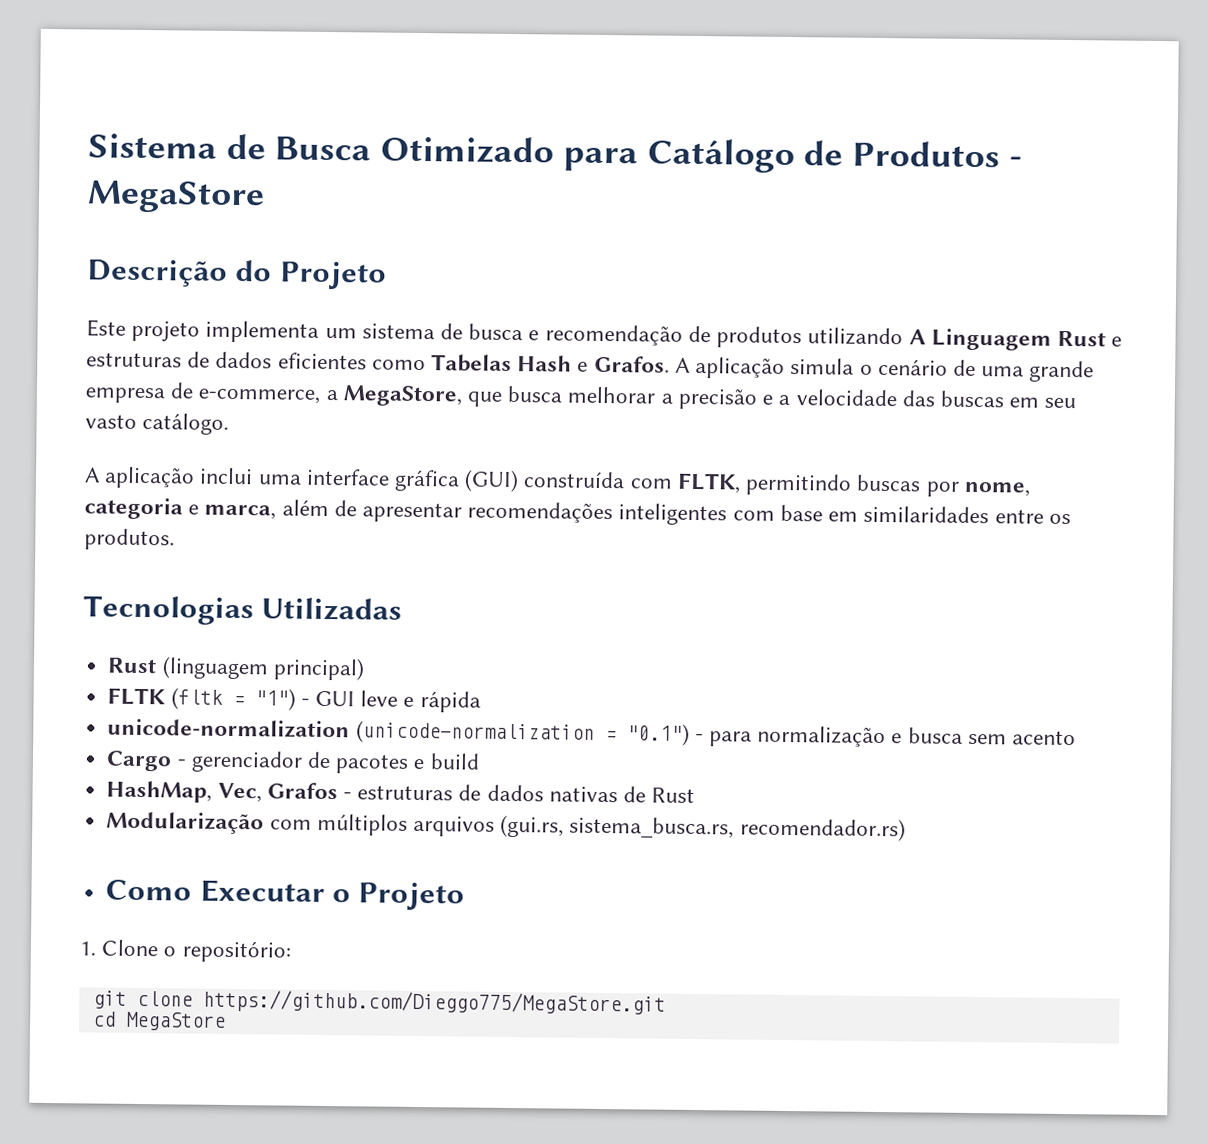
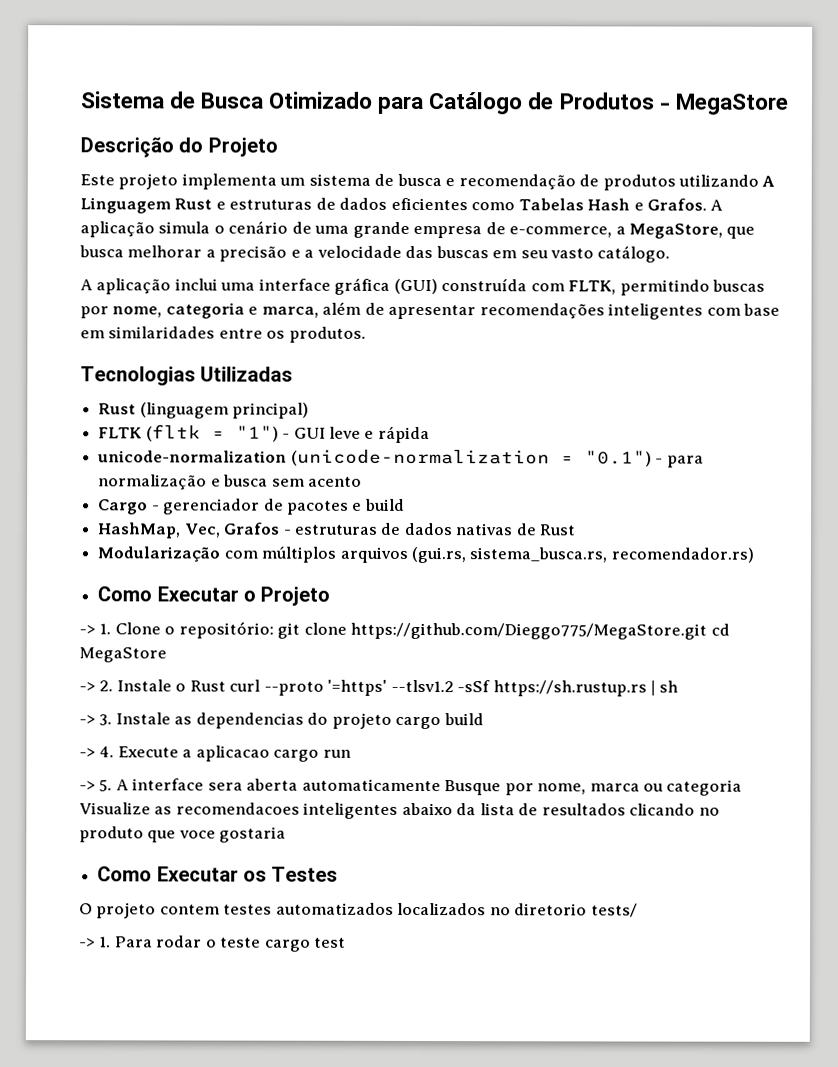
- 1. Clone o repositório:
- git clone https://github.com/Dieggo775/MegaStore.git
- cd MegaStore
+ -> 1. Clone o repositório: git clone https://github.com/Dieggo775/MegaStore.git cd MegaStore
+ -> 2. Instale o Rust curl --proto '=https' --tlsv1.2 -sSf https://sh.rustup.rs | sh
+ -> 3. Instale as dependencias do projeto cargo build
+ -> 4. Execute a aplicacao cargo run
+ -> 5. A interface sera aberta automaticamente Busque por nome, marca ou categoria Visualize as recomendacoes inteligentes abaixo da lista de resultados clicando no produto que voce gostaria
+ Como Executar os Testes
+ O projeto contem testes automatizados localizados no diretorio tests/
+ -> 1. Para rodar o teste cargo test

